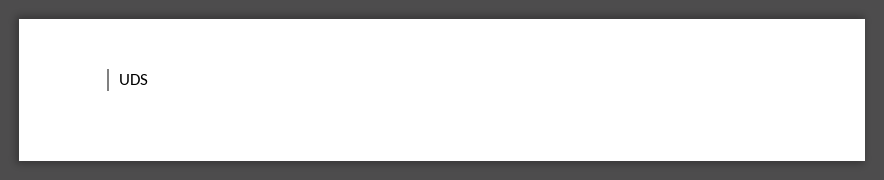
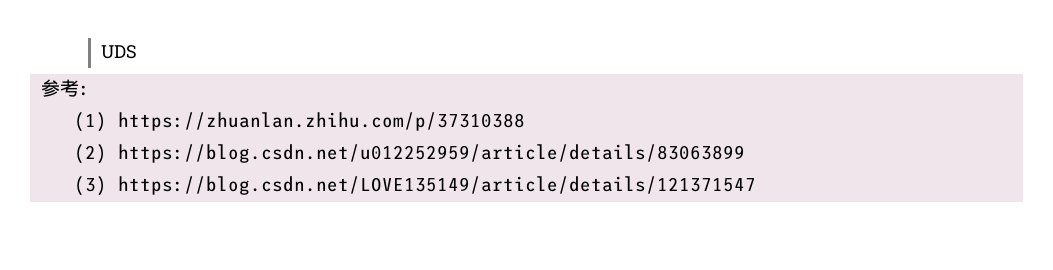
+ 参考:
+ (1) https://zhuanlan.zhihu.com/p/37310388
+ (2) https://blog.csdn.net/u012252959/article/details/83063899
+ (3) https://blog.csdn.net/LOVE135149/article/details/121371547

